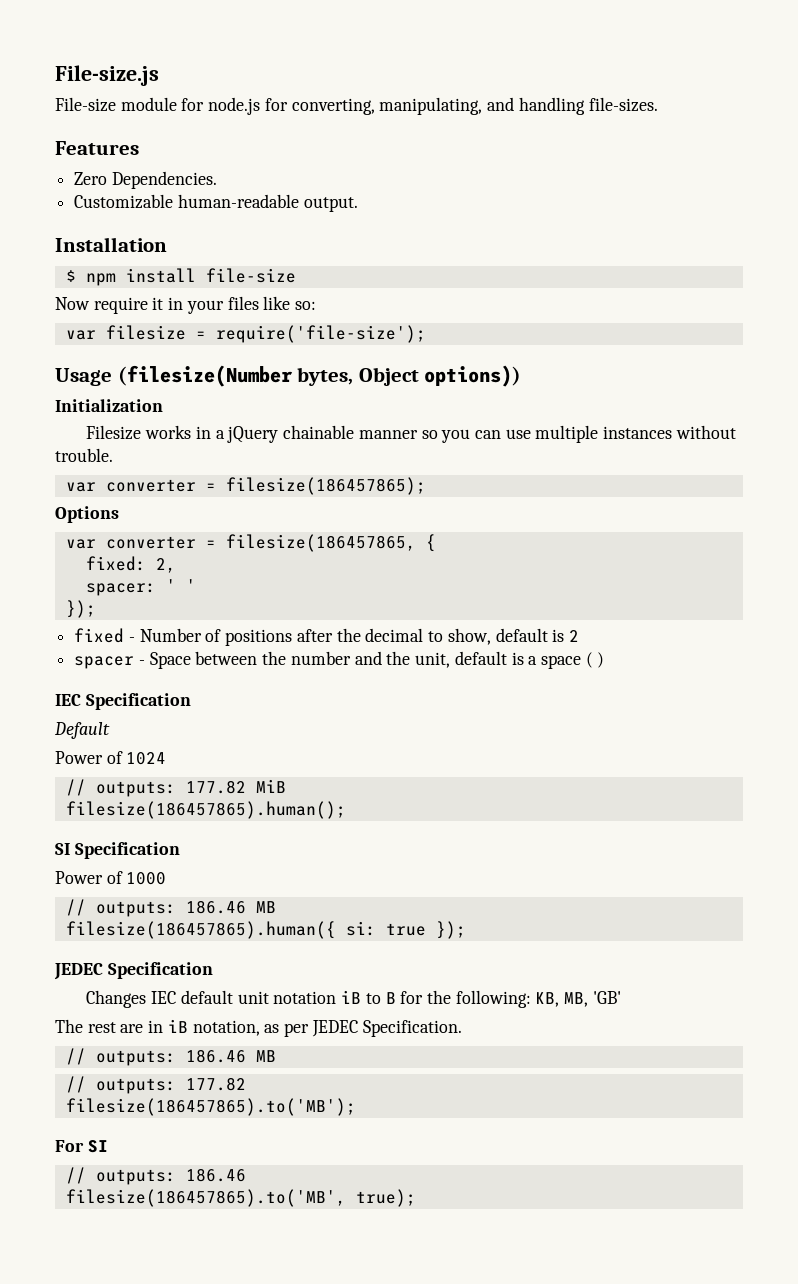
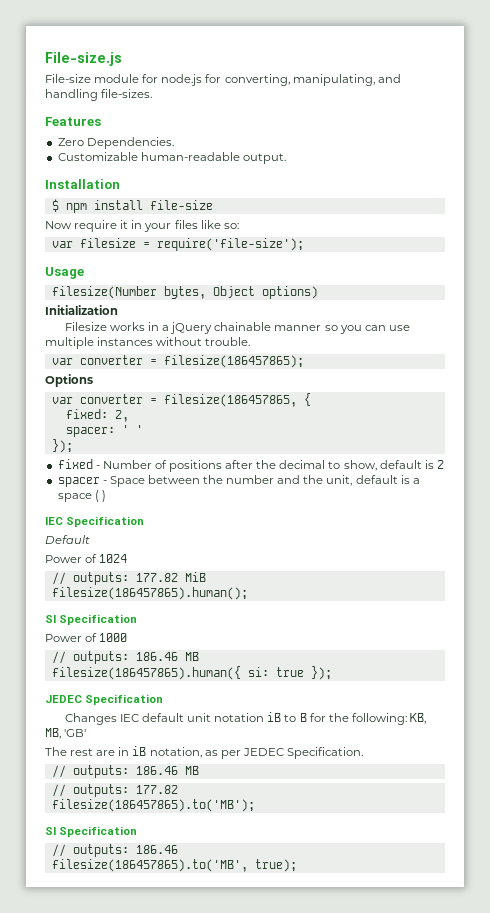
- Usage (filesize(Number bytes, Object options))
+ Usage
+ filesize(Number bytes, Object options)
  filesize(186457865).to('MB');
- For SI
+ SI Specification

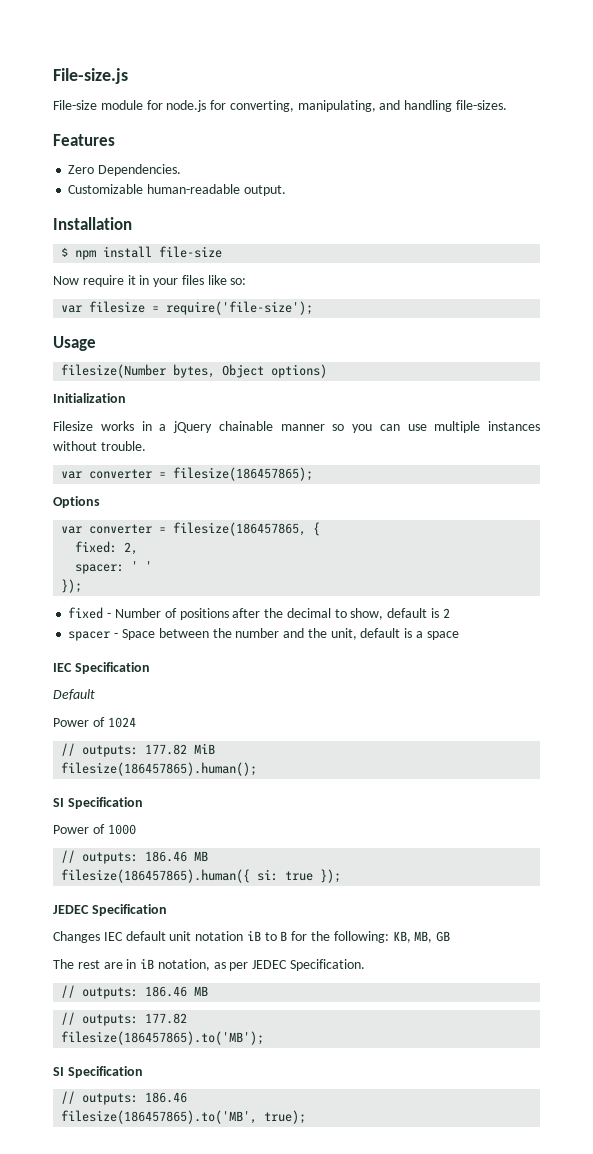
- spacer - Space between the number and the unit, default is a space ( )
+ spacer - Space between the number and the unit, default is a space
- Changes IEC default unit notation iB to B for the following: KB, MB, 'GB'
+ Changes IEC default unit notation iB to B for the following: KB, MB, GB

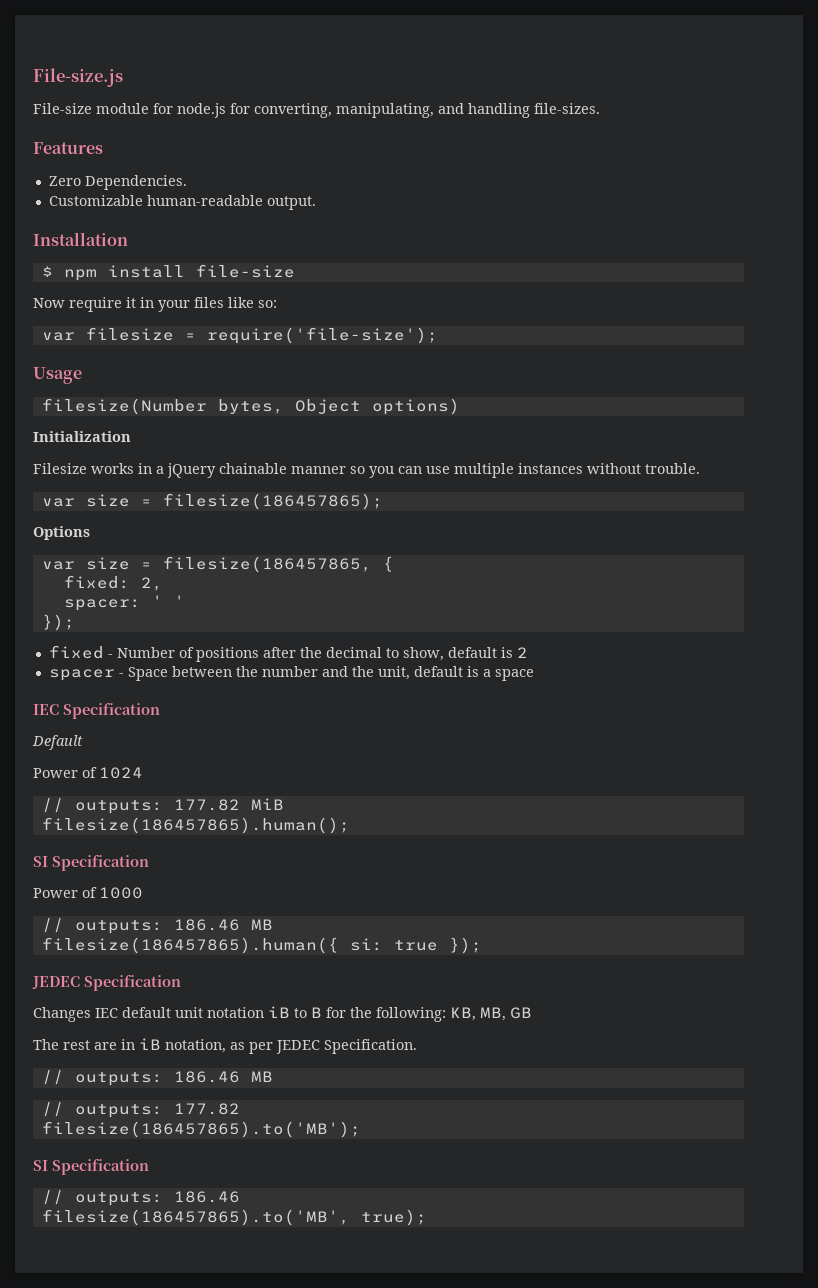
- var converter = filesize(186457865);
+ var size = filesize(186457865);
- var converter = filesize(186457865, {
+ var size = filesize(186457865, {

